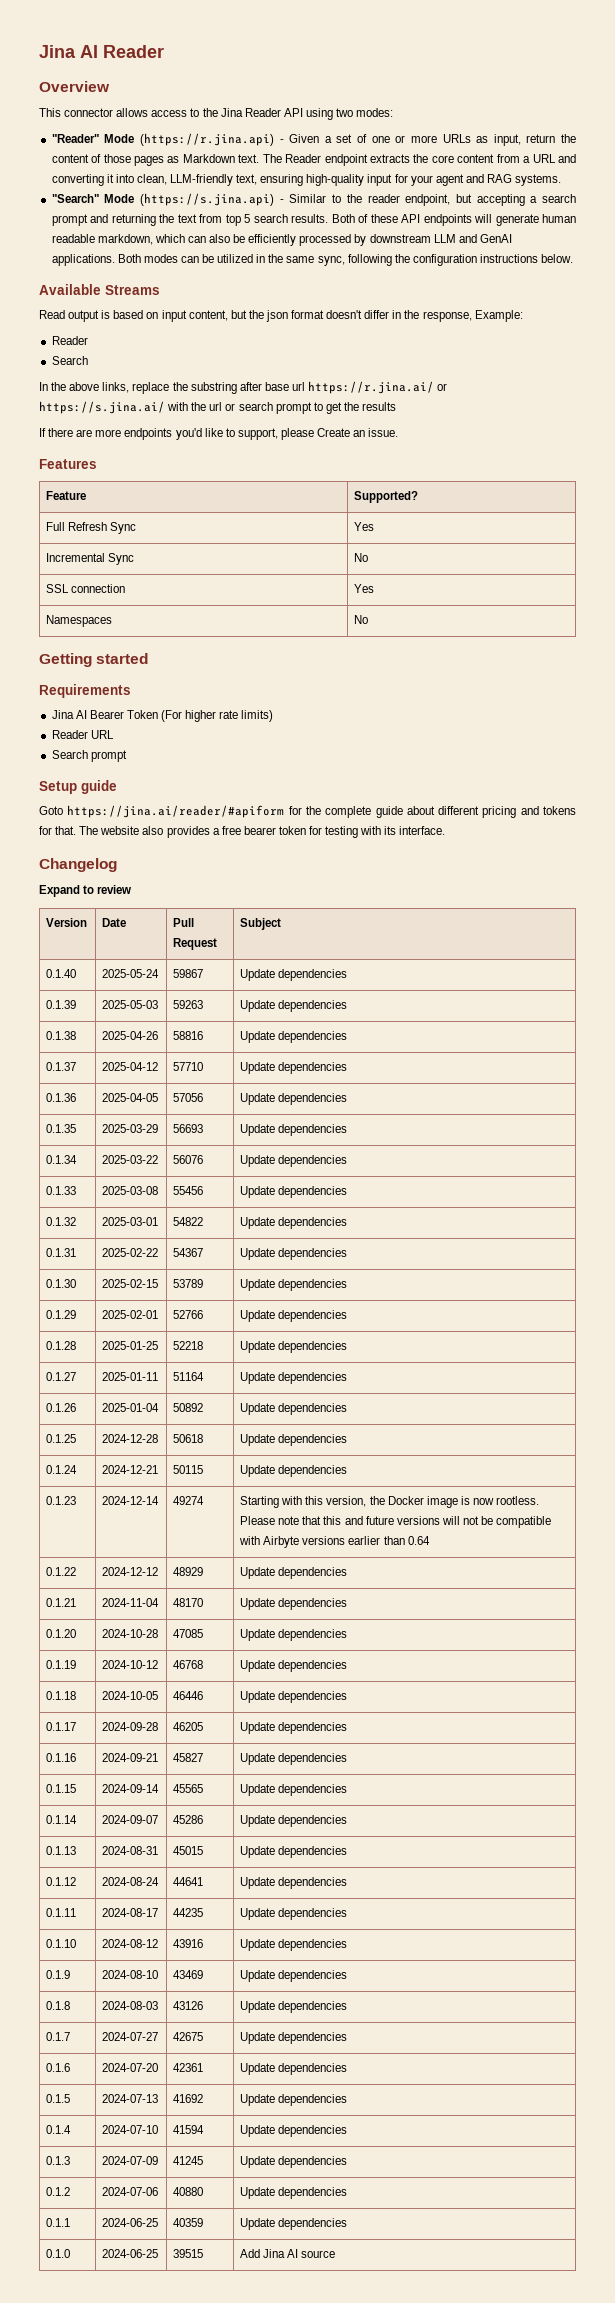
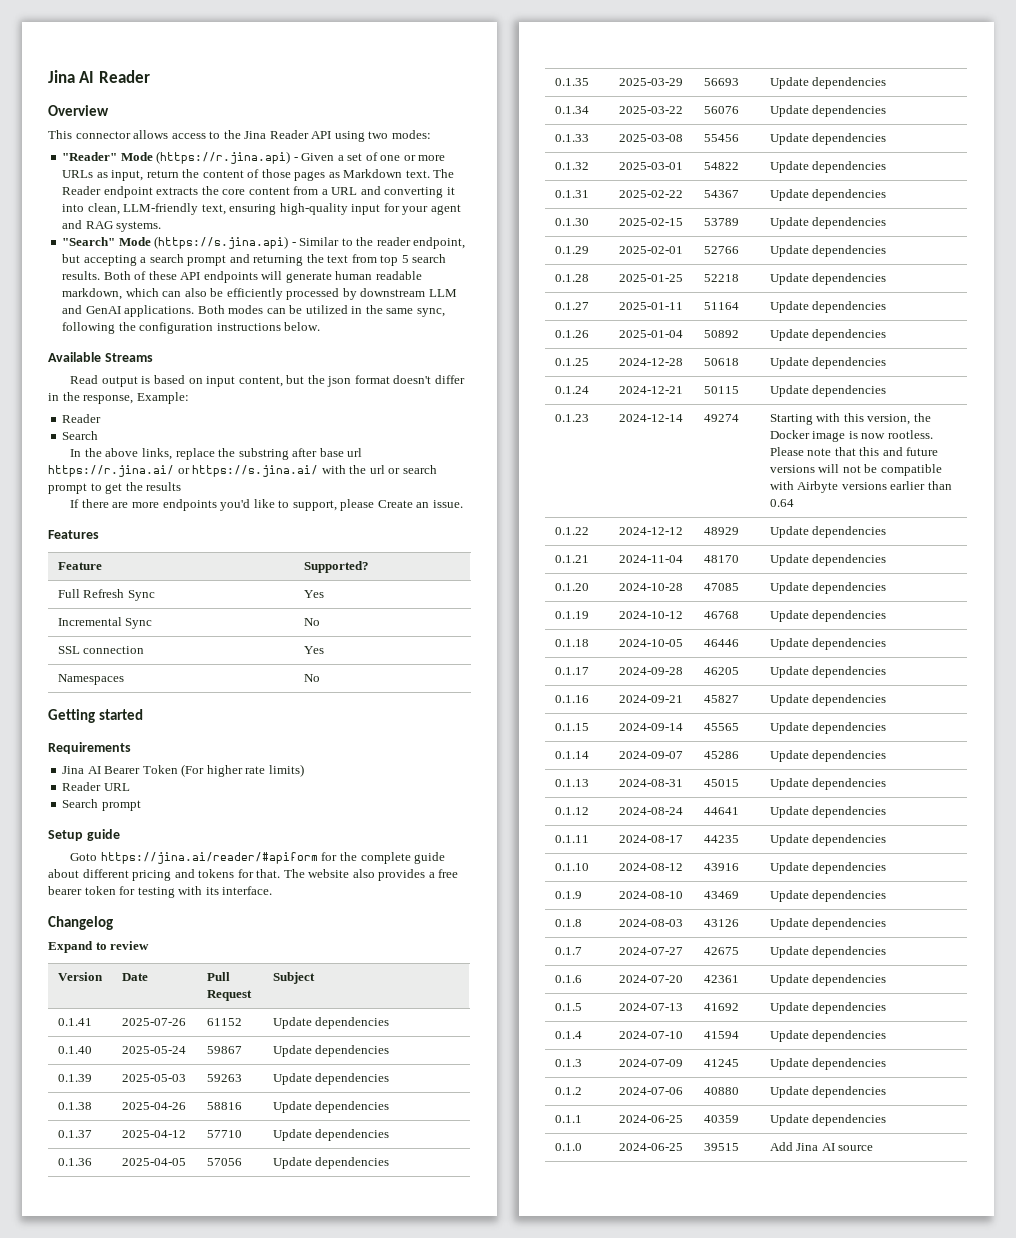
+ 0.1.41 | 2025-07-26 | 61152 | Update dependencies

